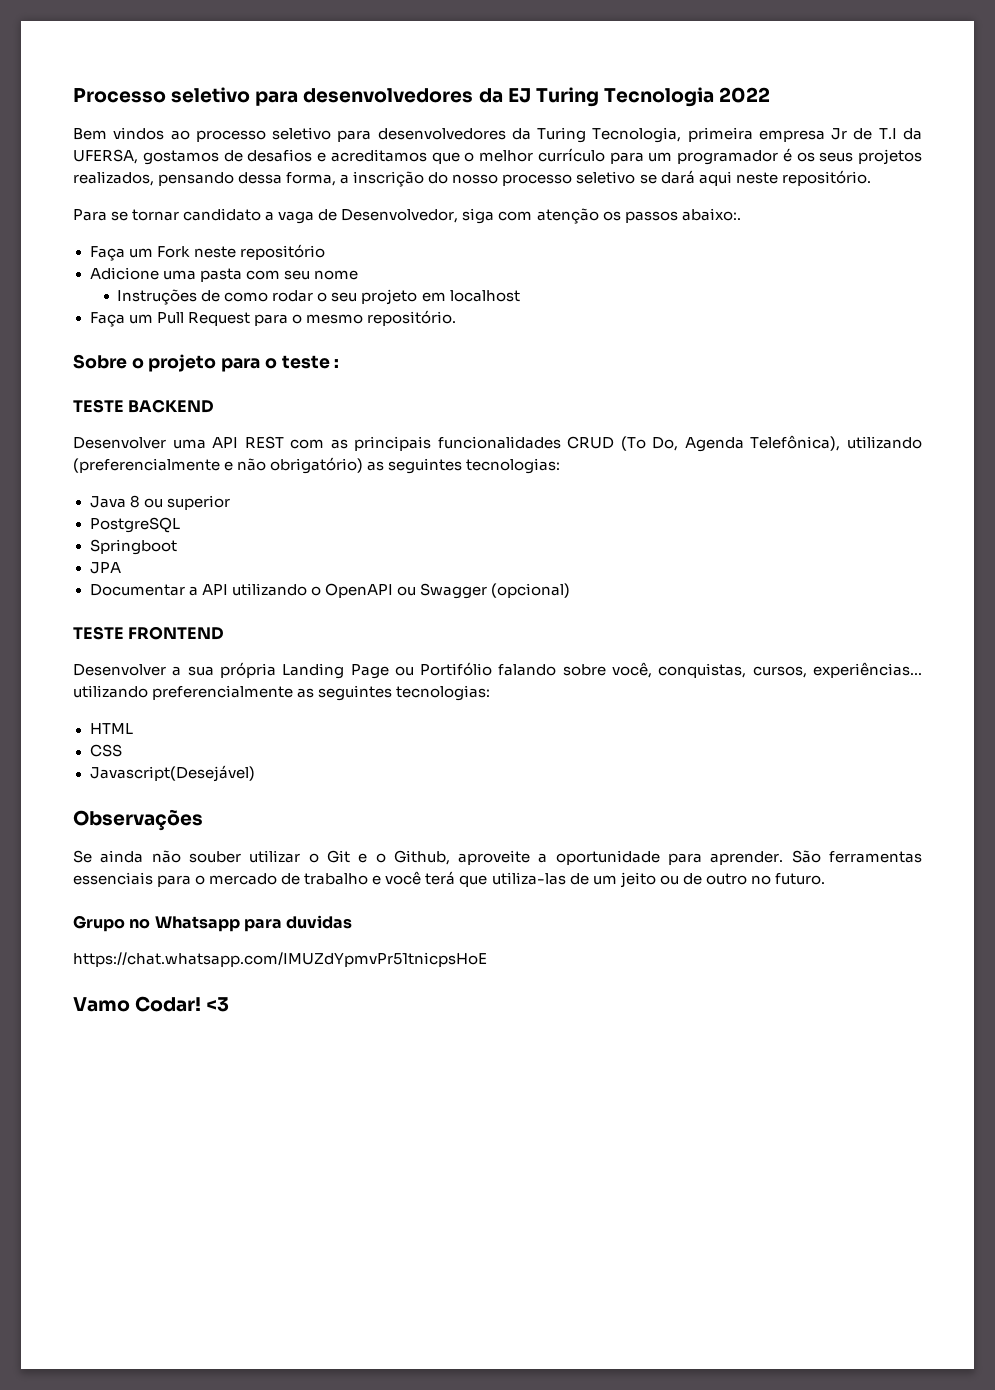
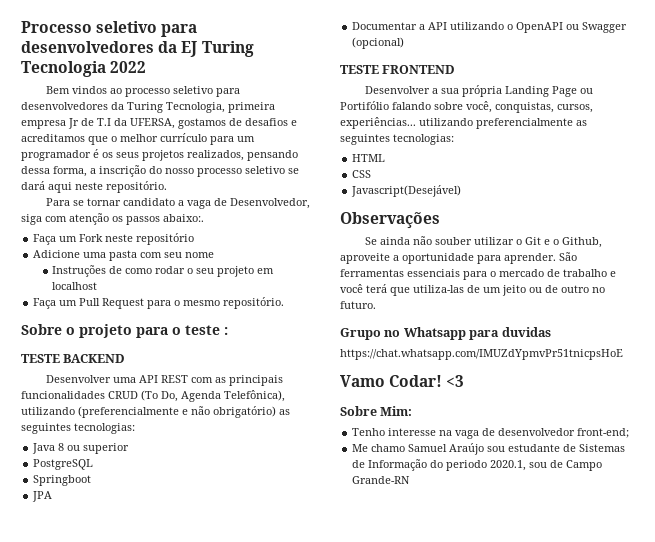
+ Sobre Mim:
+ Tenho interesse na vaga de desenvolvedor front-end;
+ Me chamo Samuel Araújo sou estudante de Sistemas de Informação do periodo 2020.1, sou de Campo Grande-RN

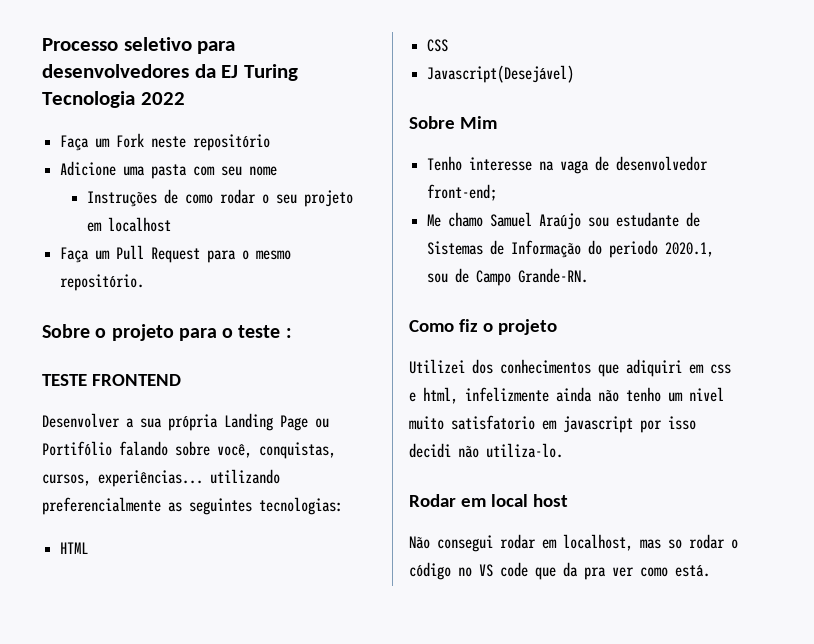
- Bem vindos ao processo seletivo para desenvolvedores da Turing Tecnologia, primeira empresa Jr de T.I da UFERSA, gostamos de desafios e acreditamos que o melhor currículo para um programador é os seus projetos realizados, pensando dessa forma, a inscrição do nosso processo seletivo se dará aqui neste repositório.
- Para se tornar candidato a vaga de Desenvolvedor, siga com atenção os passos abaixo:.
- TESTE BACKEND
- Desenvolver uma API REST com as principais funcionalidades CRUD (To Do, Agenda Telefônica), utilizando (preferencialmente e não obrigatório) as seguintes tecnologias:
- Java 8 ou superior
- PostgreSQL
- Springboot
- JPA
- Documentar a API utilizando o OpenAPI ou Swagger (opcional)
- Observações
- Se ainda não souber utilizar o Git e o Github, aproveite a oportunidade para aprender. São ferramentas essenciais para o mercado de trabalho e você terá que utiliza-las de um jeito ou de outro no futuro.
- Grupo no Whatsapp para duvidas
- https://chat.whatsapp.com/IMUZdYpmvPr51tnicpsHoE
- Vamo Codar! <3
- Sobre Mim:
+ Sobre Mim
- Me chamo Samuel Araújo sou estudante de Sistemas de Informação do periodo 2020.1, sou de Campo Grande-RN
+ Me chamo Samuel Araújo sou estudante de Sistemas de Informação do periodo 2020.1, sou de Campo Grande-RN.
+ Como fiz o projeto
+ Utilizei dos conhecimentos que adiquiri em css e html, infelizmente ainda não tenho um nivel muito satisfatorio em javascript por isso decidi não utiliza-lo.
+ Rodar em local host
+ Não consegui rodar em localhost, mas so rodar o código no VS code que da pra ver como está.

